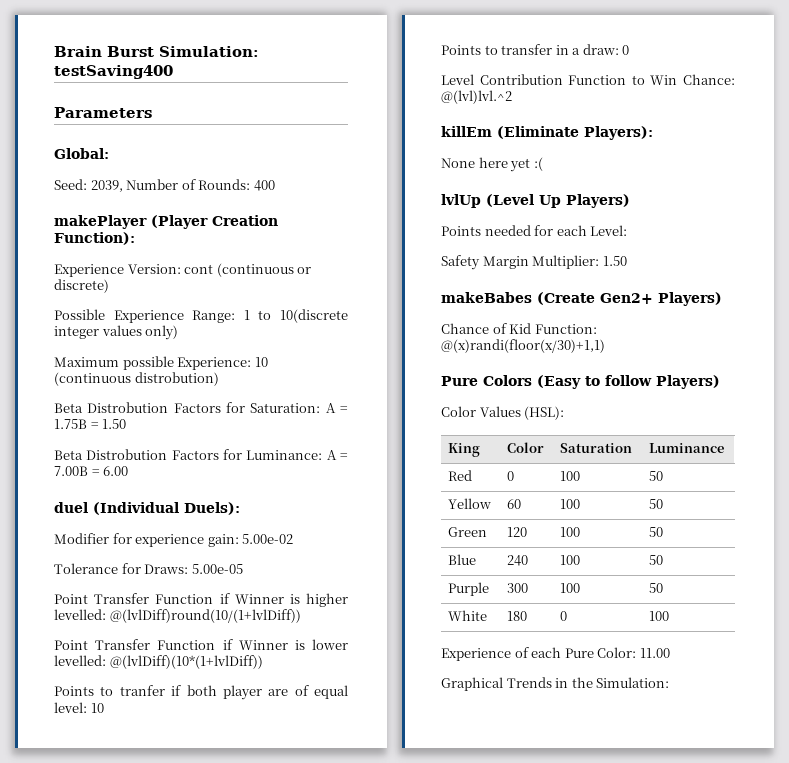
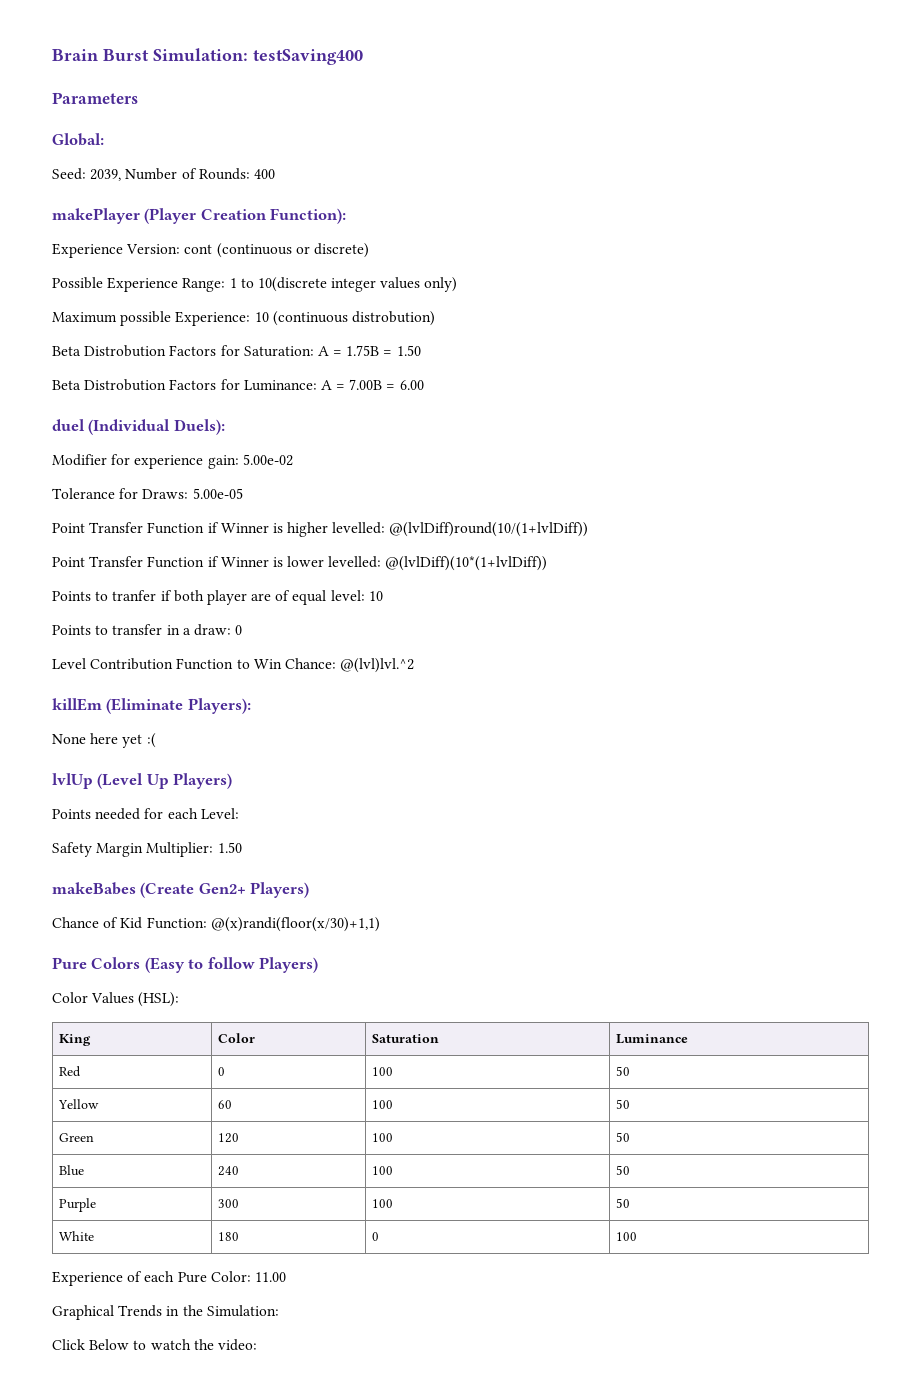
+ Click Below to watch the video:

